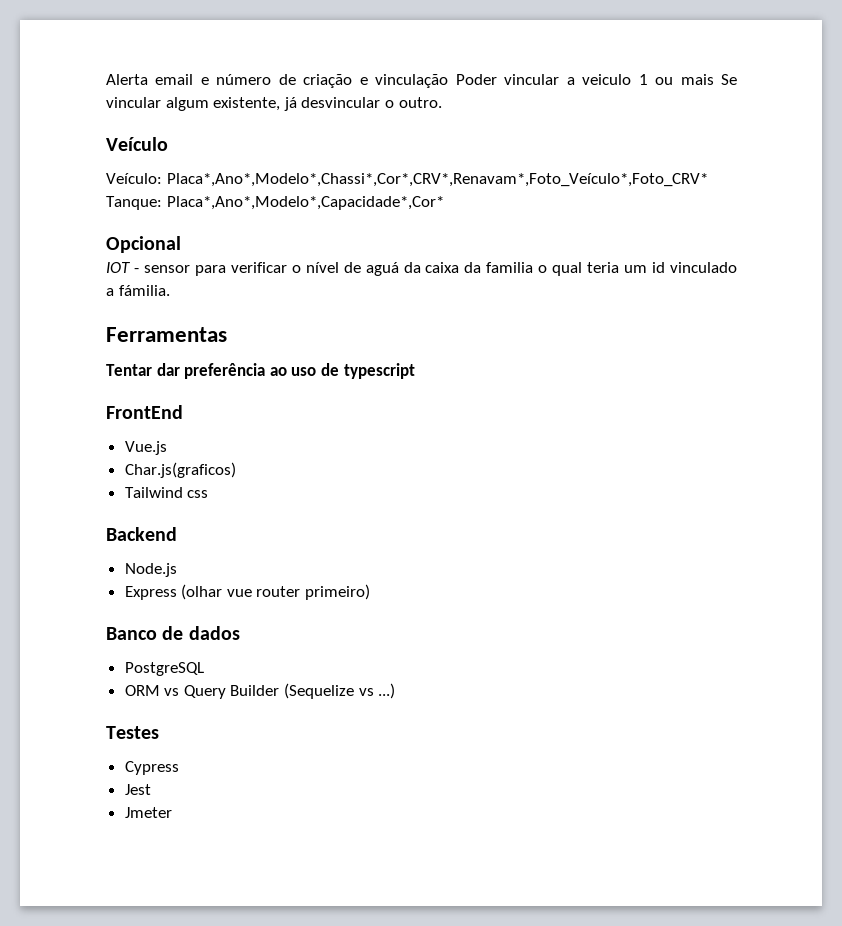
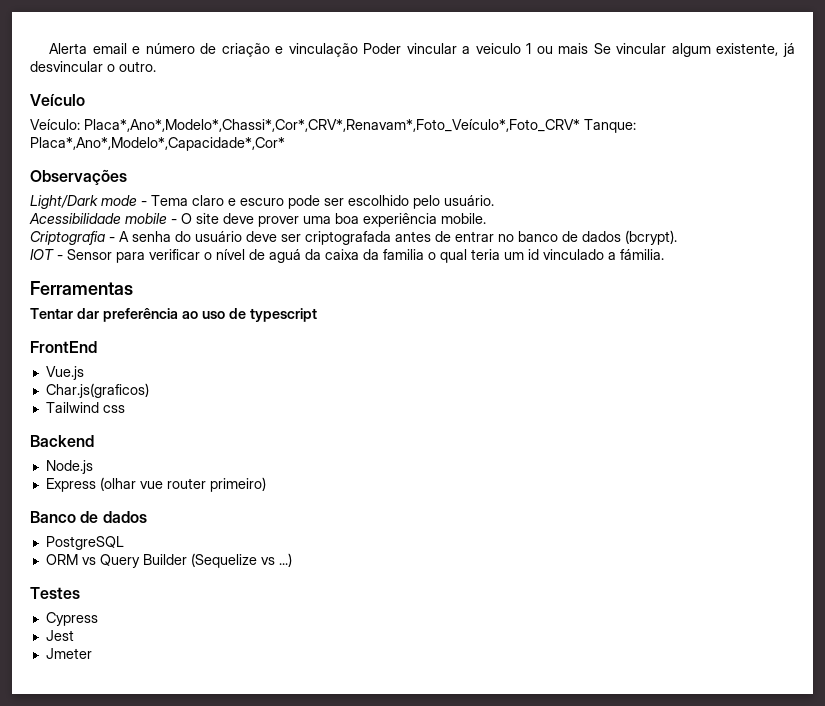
- Opcional
+ Observações
+ Light/Dark mode - Tema claro e escuro pode ser escolhido pelo usuário.
+ Acessibilidade mobile - O site deve prover uma boa experiência mobile.
+ Criptografia - A senha do usuário deve ser criptografada antes de entrar no banco de dados (bcrypt).
- IOT - sensor para verificar o nível de aguá da caixa da familia o qual teria um id vinculado a fámilia.
+ IOT - Sensor para verificar o nível de aguá da caixa da familia o qual teria um id vinculado a fámilia.

